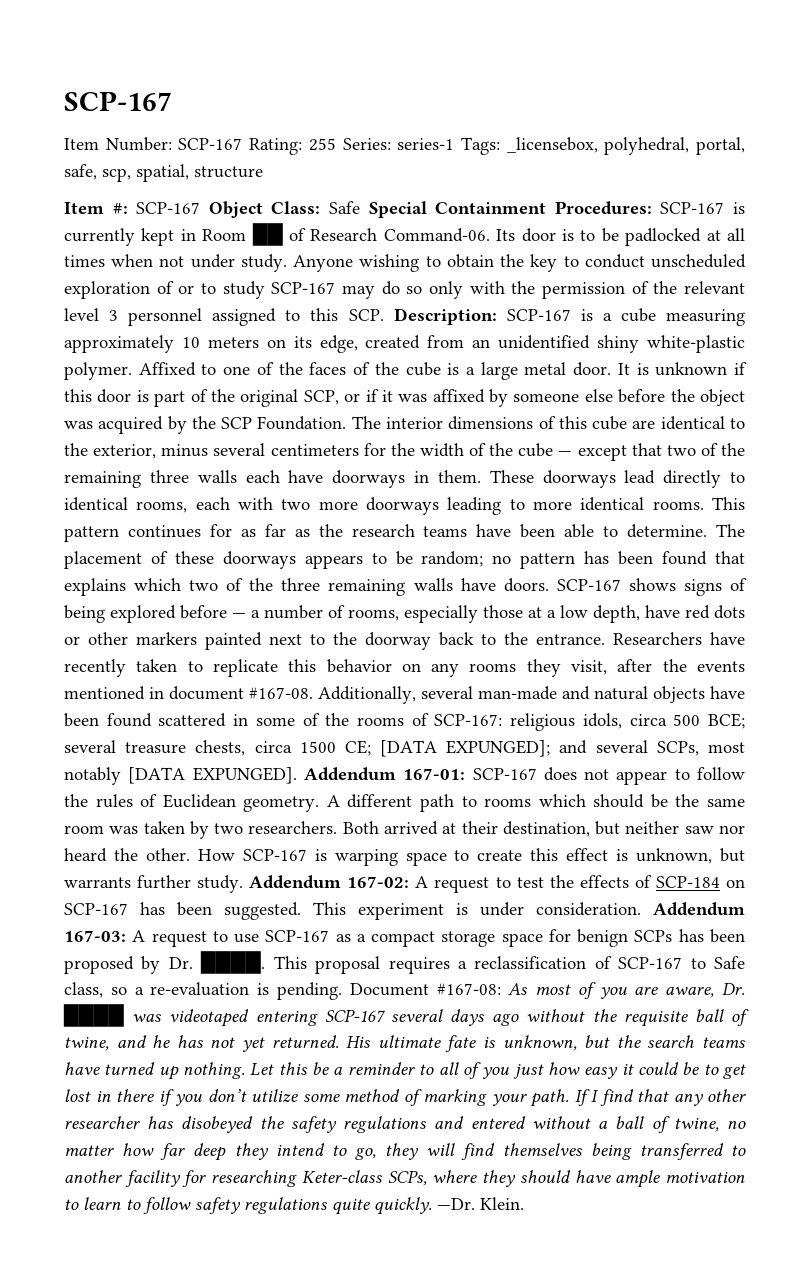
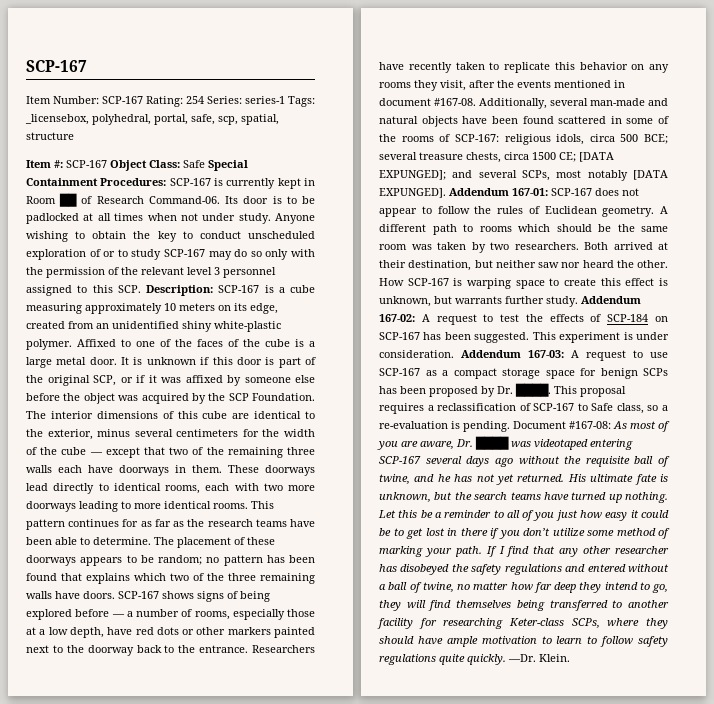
- Item Number: SCP-167 Rating: 255 Series: series-1 Tags: _licensebox, polyhedral, portal, safe, scp, spatial, structure
+ Item Number: SCP-167 Rating: 254 Series: series-1 Tags: _licensebox, polyhedral, portal, safe, scp, spatial, structure

